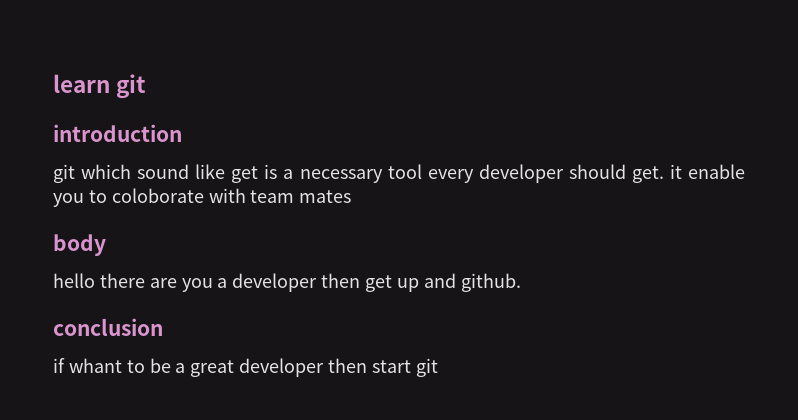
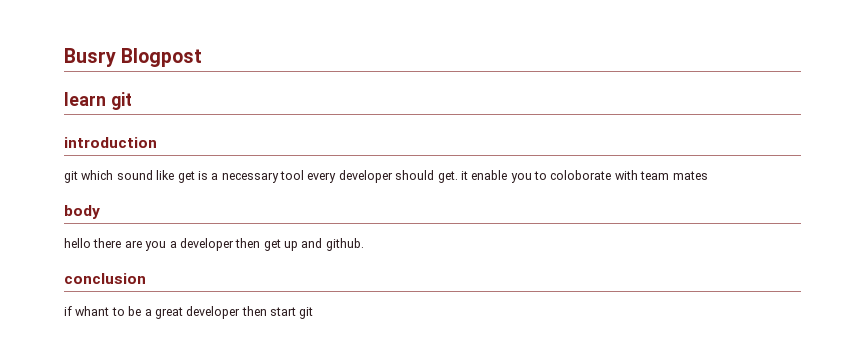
+ Busry Blogpost

